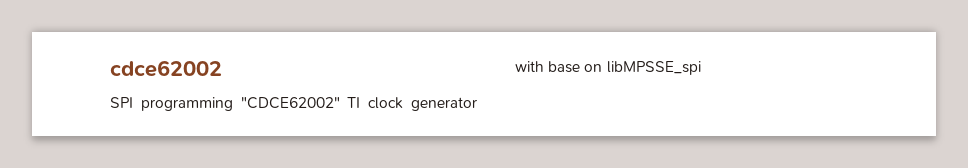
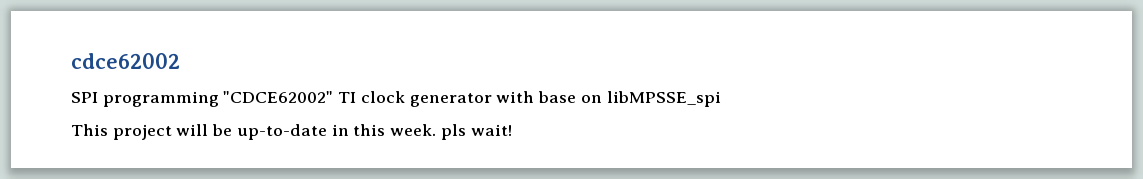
+ This project will be up-to-date in this week. pls wait!

